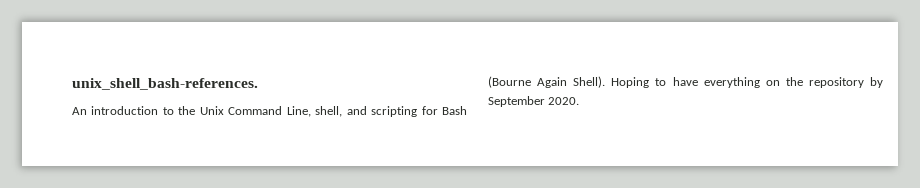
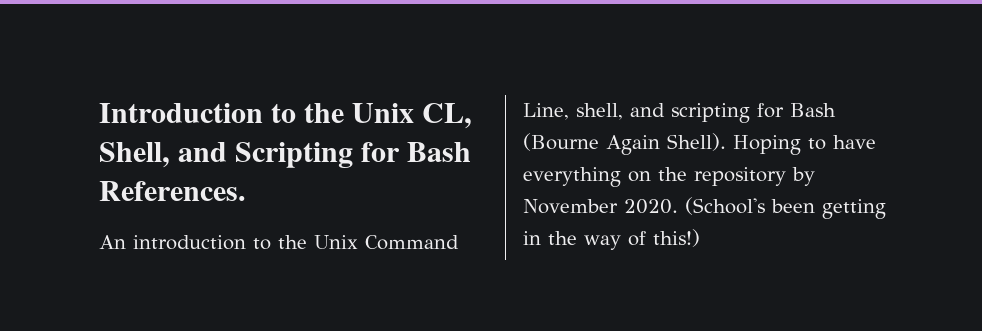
- unix_shell_bash-references.
+ Introduction to the Unix CL, Shell, and Scripting for Bash References.
- Hoping to have everything on the repository by September 2020.
+ Hoping to have everything on the repository by November 2020. (School's been getting in the way of this!)

